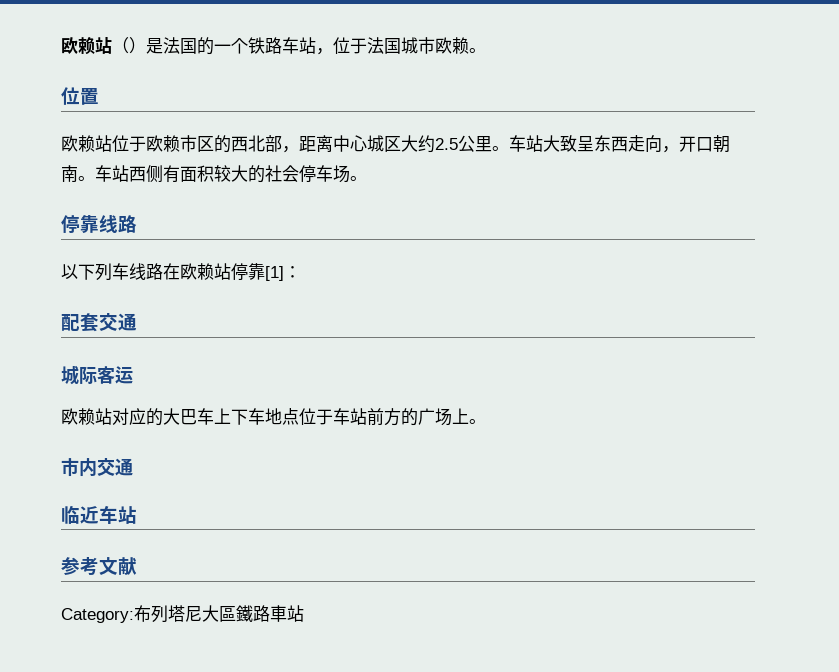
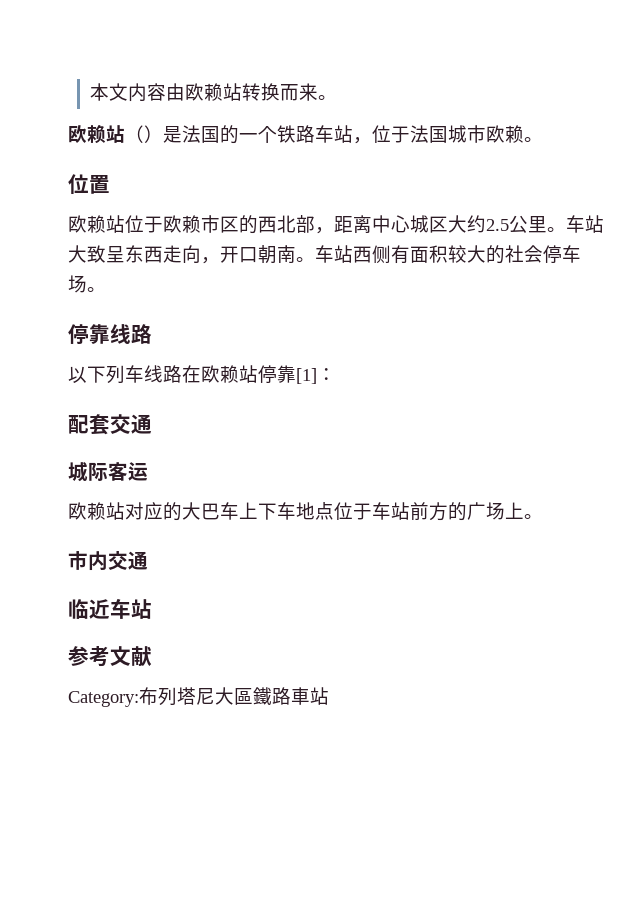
+ 本文内容由欧赖站转换而来。

